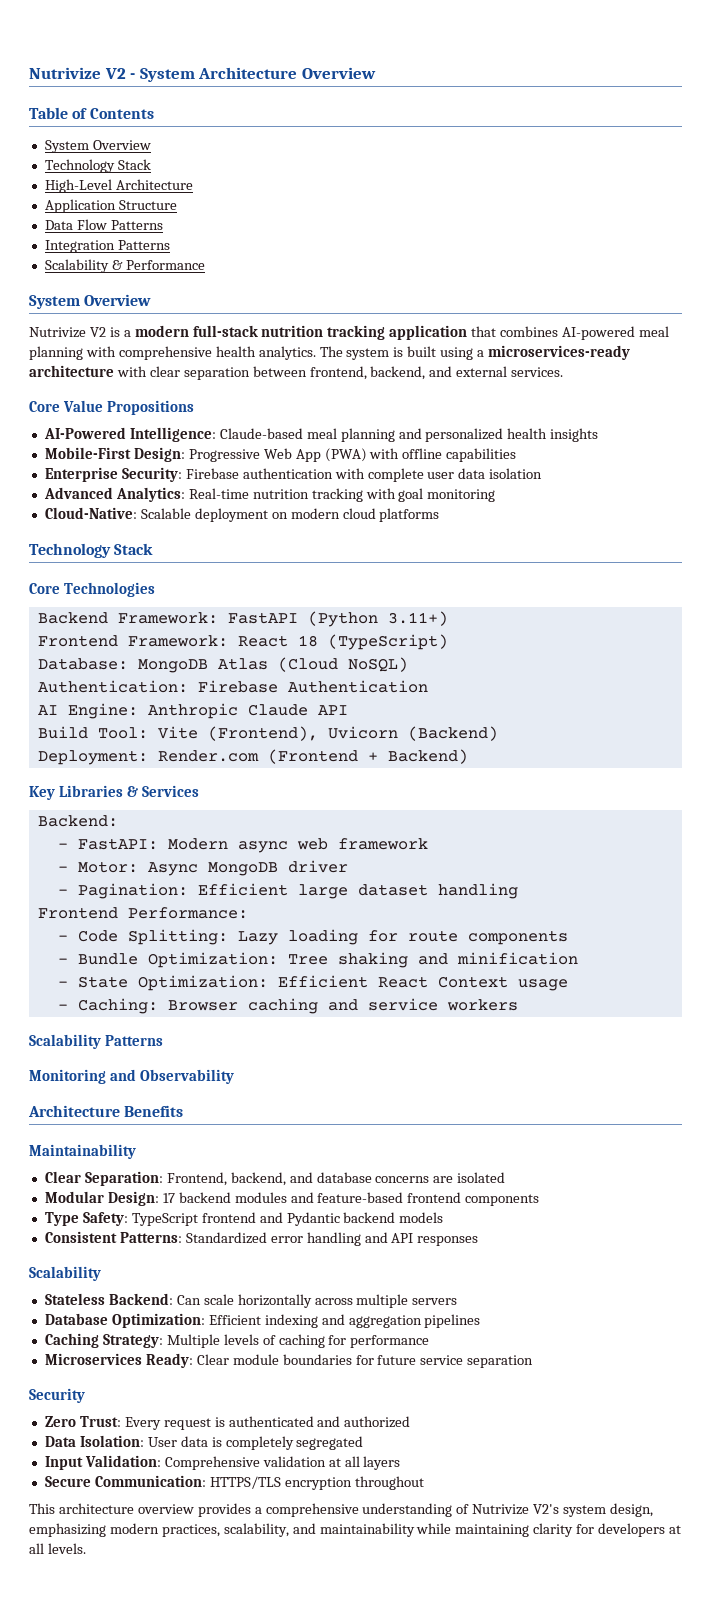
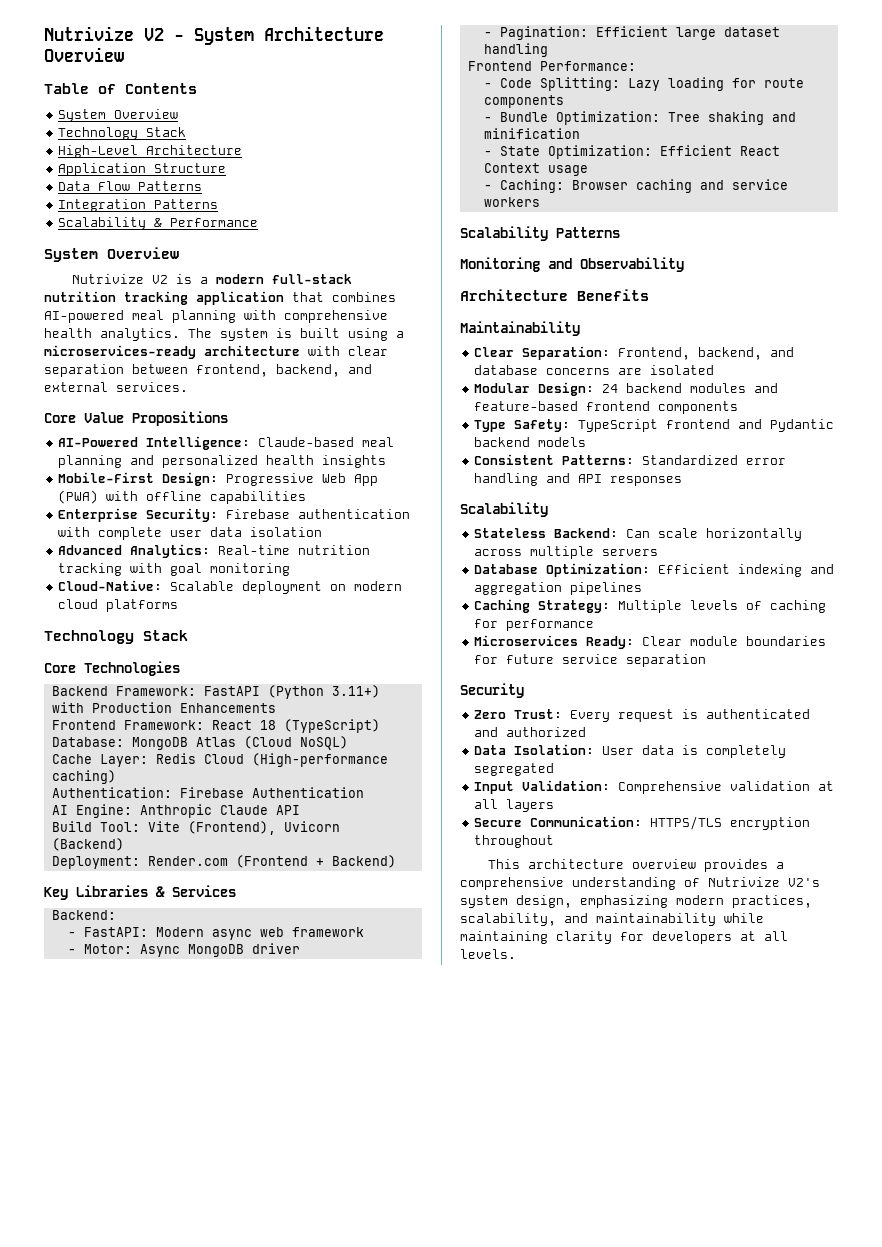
- Backend Framework: FastAPI (Python 3.11+)
+ Backend Framework: FastAPI (Python 3.11+) with Production Enhancements
+ Cache Layer: Redis Cloud (High-performance caching)
- Modular Design: 17 backend modules and feature-based frontend components
+ Modular Design: 24 backend modules and feature-based frontend components

